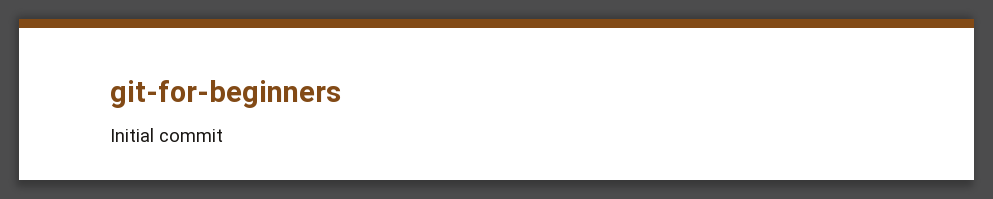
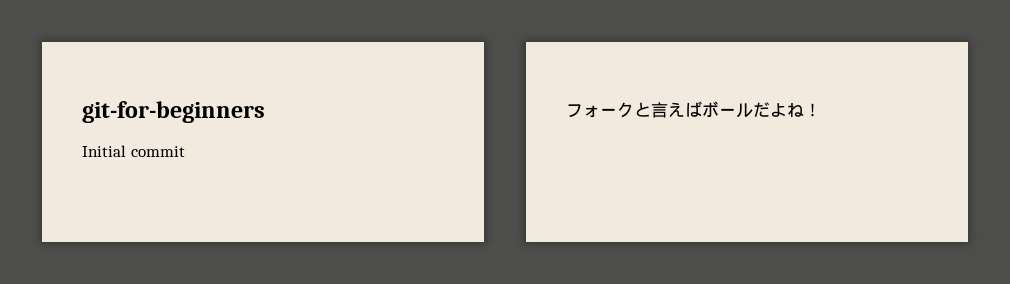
+ フォークと言えばボールだよね！

